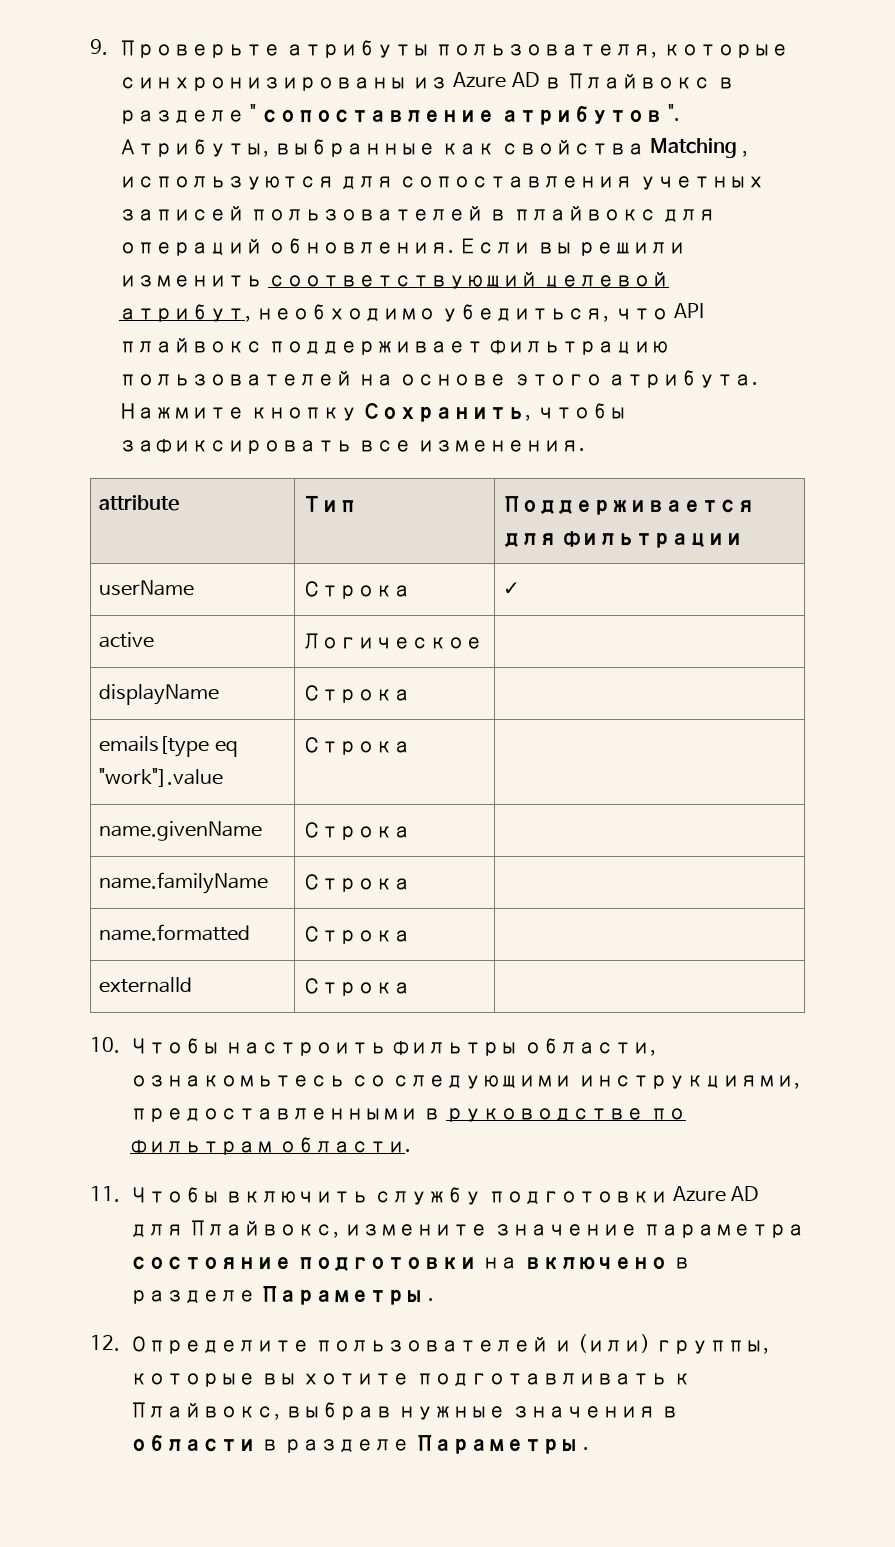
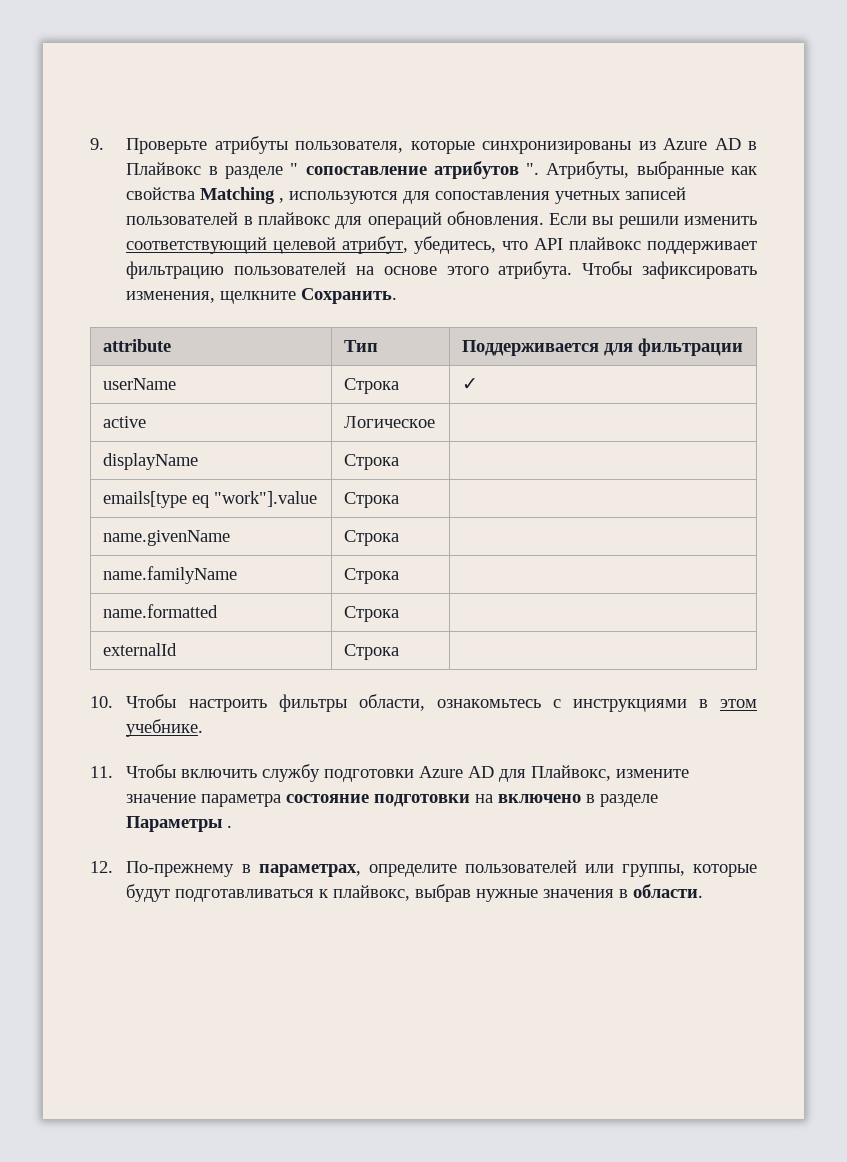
- Если вы решили изменить соответствующий целевой атрибут, необходимо убедиться, что API плайвокс поддерживает фильтрацию пользователей на основе этого атрибута.
+ Если вы решили изменить соответствующий целевой атрибут, убедитесь, что API плайвокс поддерживает фильтрацию пользователей на основе этого атрибута.
- Нажмите кнопку Сохранить, чтобы зафиксировать все изменения.
+ Чтобы зафиксировать изменения, щелкните Сохранить.
- 10. Чтобы настроить фильтры области, ознакомьтесь со следующими инструкциями, предоставленными в руководстве по фильтрам области.
+ 10. Чтобы настроить фильтры области, ознакомьтесь с инструкциями в этом учебнике.
- 12. Определите пользователей и (или) группы, которые вы хотите подготавливать к Плайвокс, выбрав нужные значения в области в разделе Параметры .
+ 12. По-прежнему в параметрах, определите пользователей или группы, которые будут подготавливаться к плайвокс, выбрав нужные значения в области.

